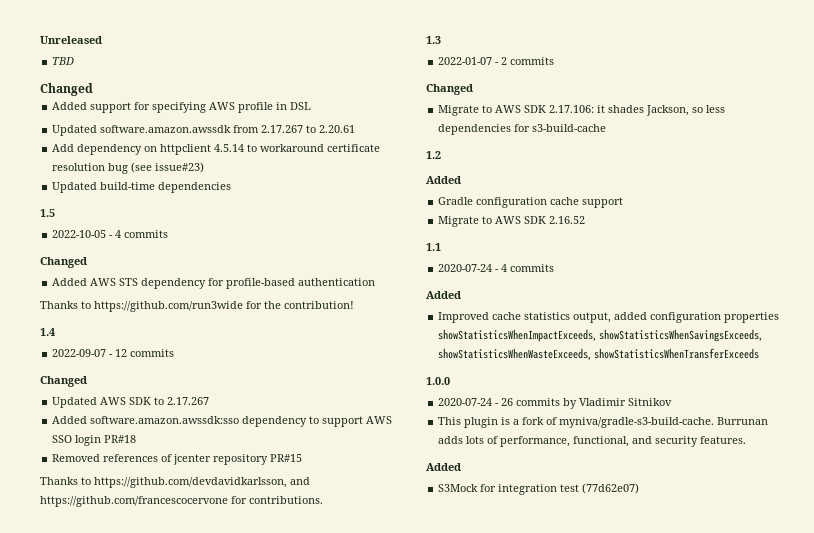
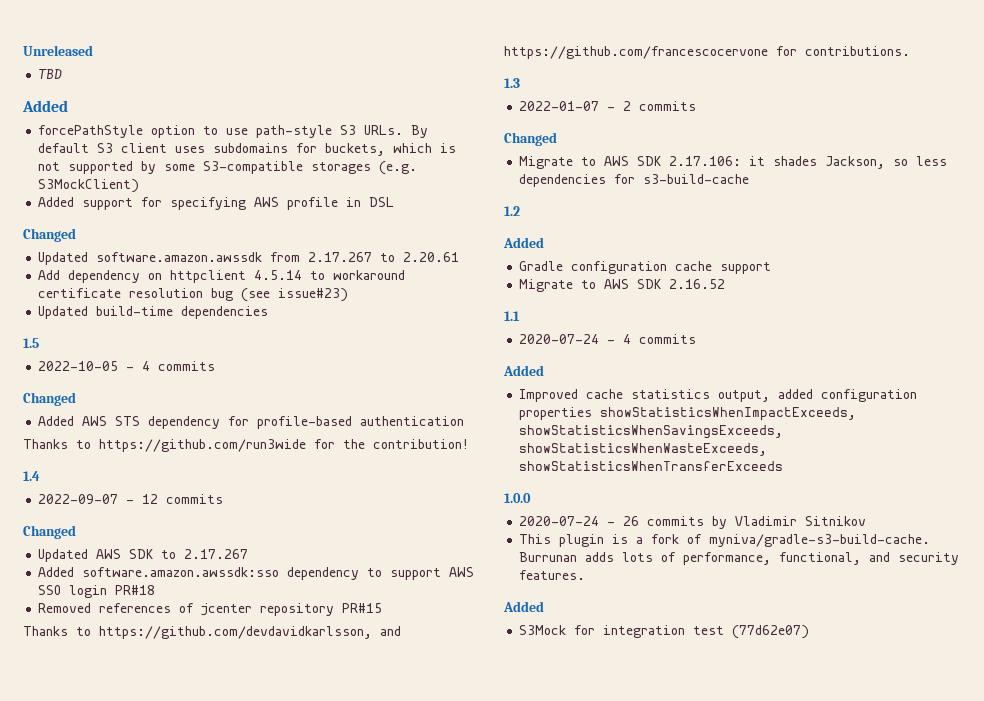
  TBD
- Changed
+ Added
+ forcePathStyle option to use path-style S3 URLs. By default S3 client uses subdomains for buckets, which is not supported by some S3-compatible storages (e.g. S3MockClient)
  Added support for specifying AWS profile in DSL
+ Changed

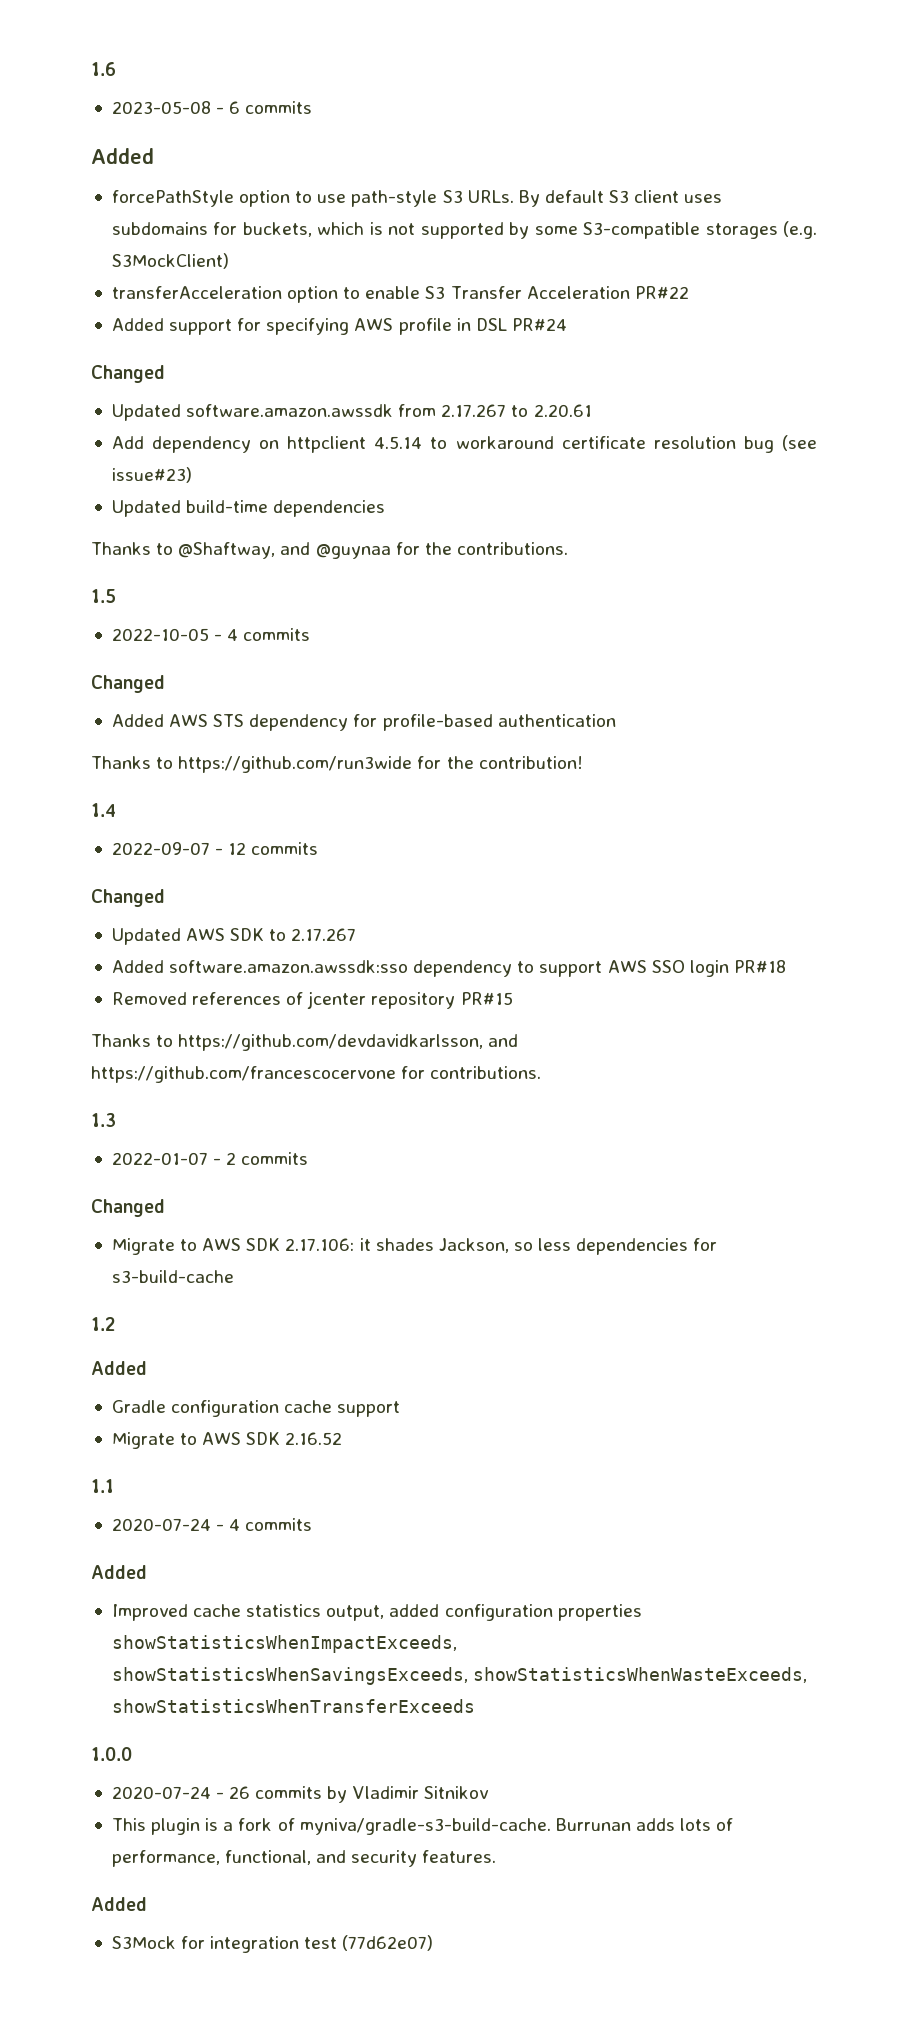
- Unreleased
- TBD
+ 1.6
+ 2023-05-08 - 6 commits
+ transferAcceleration option to enable S3 Transfer Acceleration PR#22
- Added support for specifying AWS profile in DSL
+ Added support for specifying AWS profile in DSL PR#24
+ Thanks to @Shaftway, and @guynaa for the contributions.

